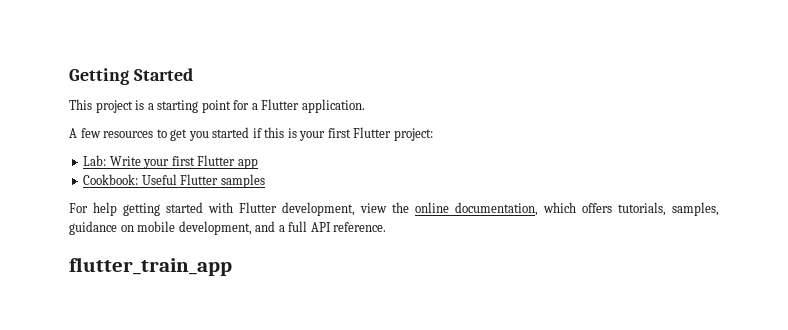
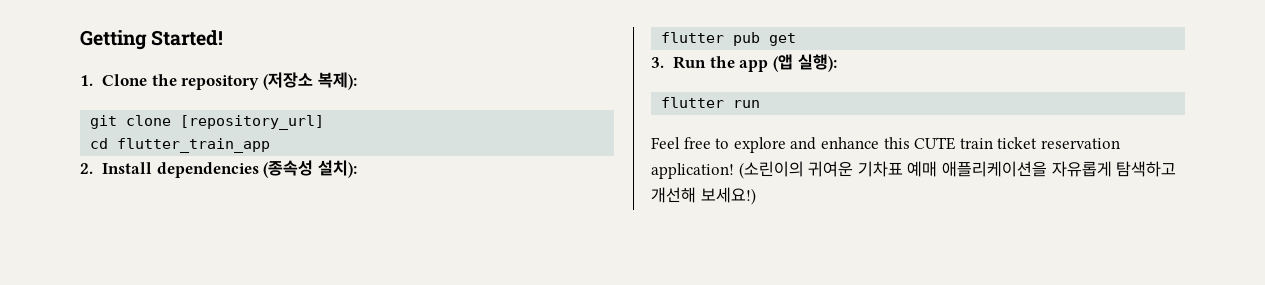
- Getting Started
- This project is a starting point for a Flutter application.
- A few resources to get you started if this is your first Flutter project:
- Lab: Write your first Flutter app
- Cookbook: Useful Flutter samples
- For help getting started with Flutter development, view the online documentation, which offers tutorials, samples, guidance on mobile development, and a full API reference.
- flutter_train_app
+ Getting Started!
+ 1. Clone the repository (저장소 복제):
+ git clone [repository_url]
+ cd flutter_train_app
+ 2. Install dependencies (종속성 설치):
+ flutter pub get
+ 3. Run the app (앱 실행):
+ flutter run
+ Feel free to explore and enhance this CUTE train ticket reservation application! (소린이의 귀여운 기차표 예매 애플리케이션을 자유롭게 탐색하고 개선해 보세요!)

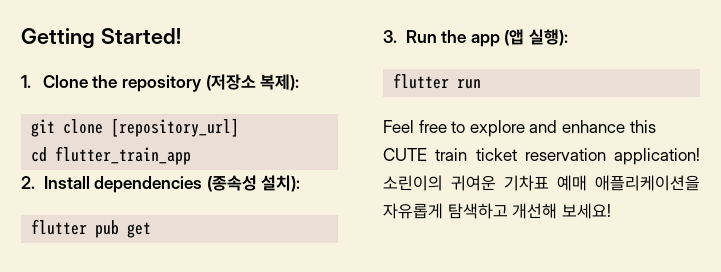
- (소린이의 귀여운 기차표 예매 애플리케이션을 자유롭게 탐색하고 개선해 보세요!)
+ 소린이의 귀여운 기차표 예매 애플리케이션을 자유롭게 탐색하고 개선해 보세요!

